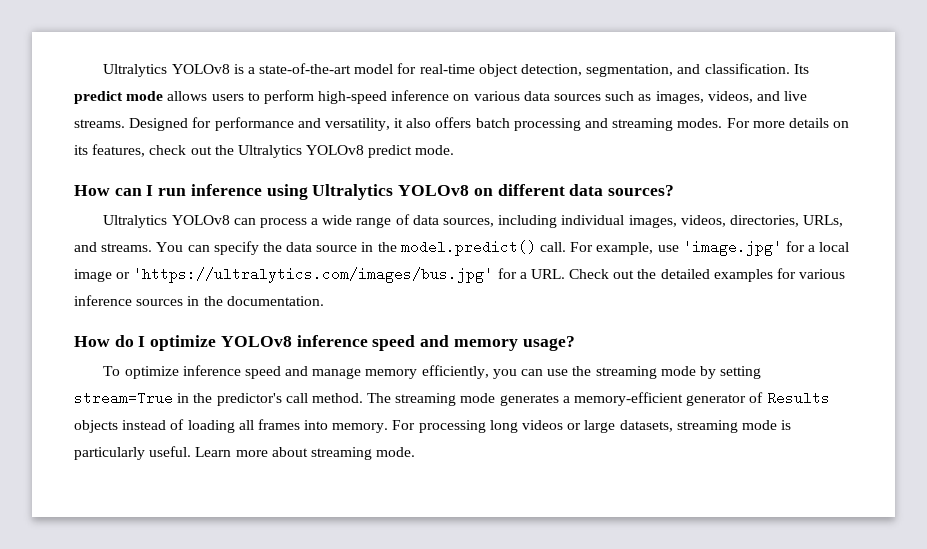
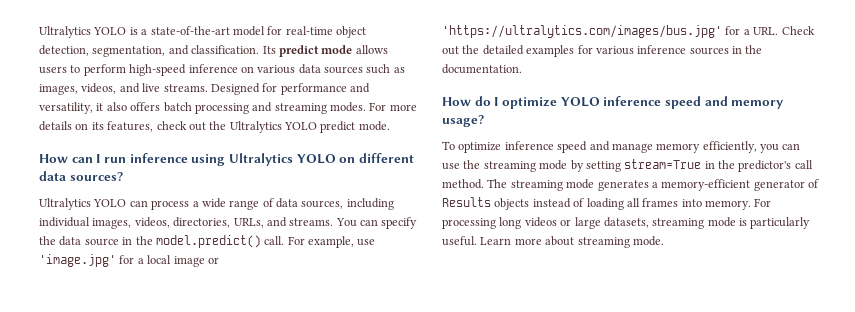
- Ultralytics YOLOv8 is a state-of-the-art model for real-time object detection, segmentation, and classification.
+ Ultralytics YOLO is a state-of-the-art model for real-time object detection, segmentation, and classification.
- For more details on its features, check out the Ultralytics YOLOv8 predict mode.
+ For more details on its features, check out the Ultralytics YOLO predict mode.
- How can I run inference using Ultralytics YOLOv8 on different data sources?
+ How can I run inference using Ultralytics YOLO on different data sources?
- Ultralytics YOLOv8 can process a wide range of data sources, including individual images, videos, directories, URLs, and streams.
+ Ultralytics YOLO can process a wide range of data sources, including individual images, videos, directories, URLs, and streams.
- How do I optimize YOLOv8 inference speed and memory usage?
+ How do I optimize YOLO inference speed and memory usage?

